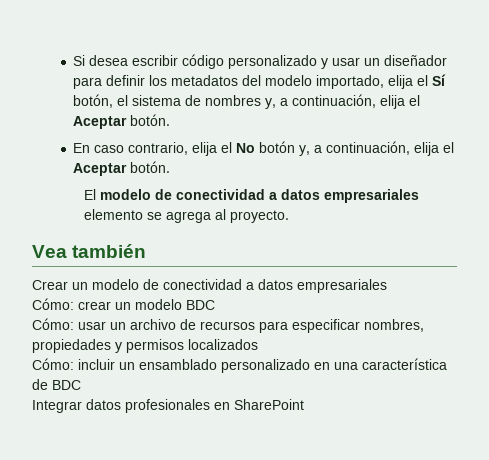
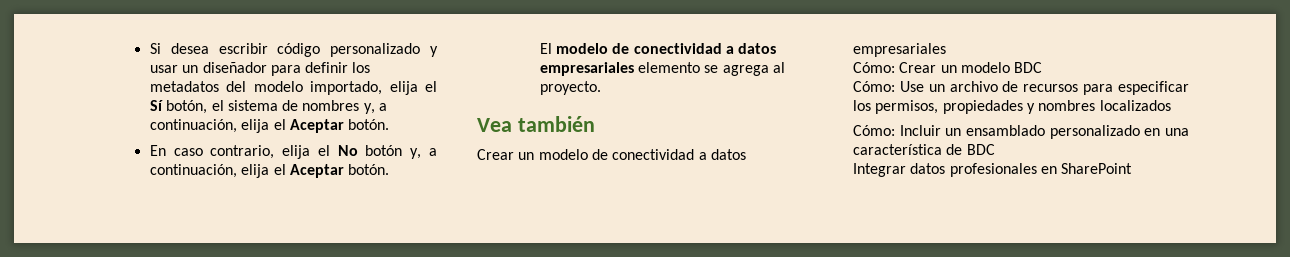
- Cómo: crear un modelo BDC
+ Cómo: Crear un modelo BDC
- Cómo: usar un archivo de recursos para especificar nombres, propiedades y permisos localizados
+ Cómo: Use un archivo de recursos para especificar los permisos, propiedades y nombres localizados
- Cómo: incluir un ensamblado personalizado en una característica de BDC
+ Cómo: Incluir un ensamblado personalizado en una característica de BDC

